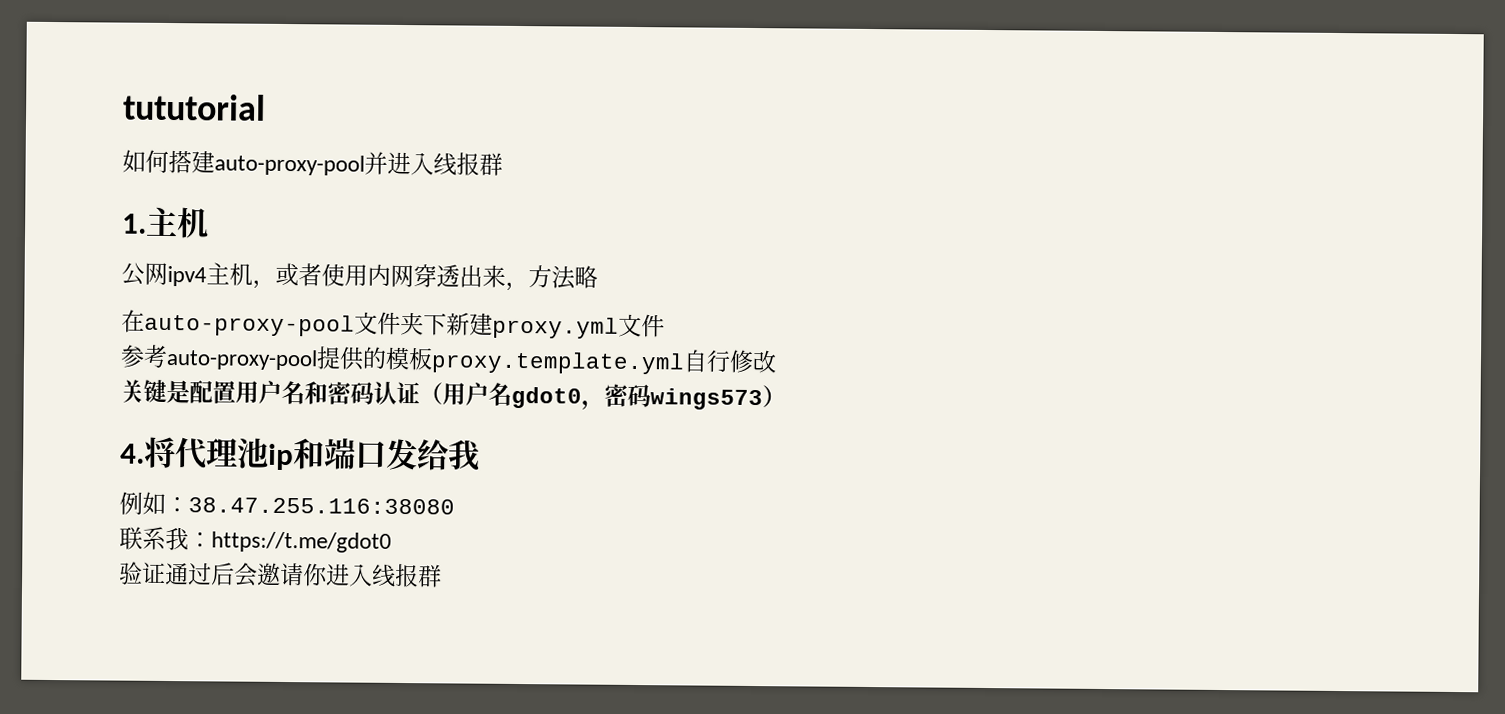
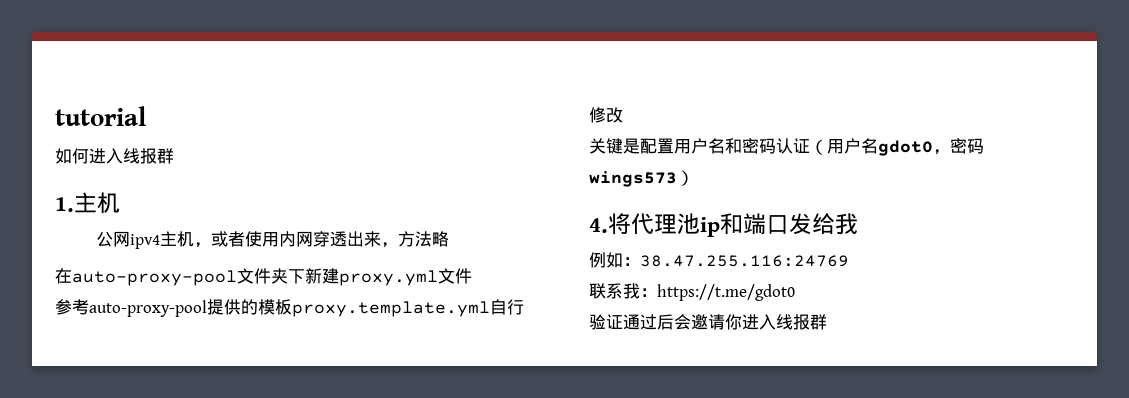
- tututorial
+ tutorial
- 如何搭建auto-proxy-pool并进入线报群
+ 如何进入线报群
- 例如：38.47.255.116:38080
+ 例如：38.47.255.116:24769

